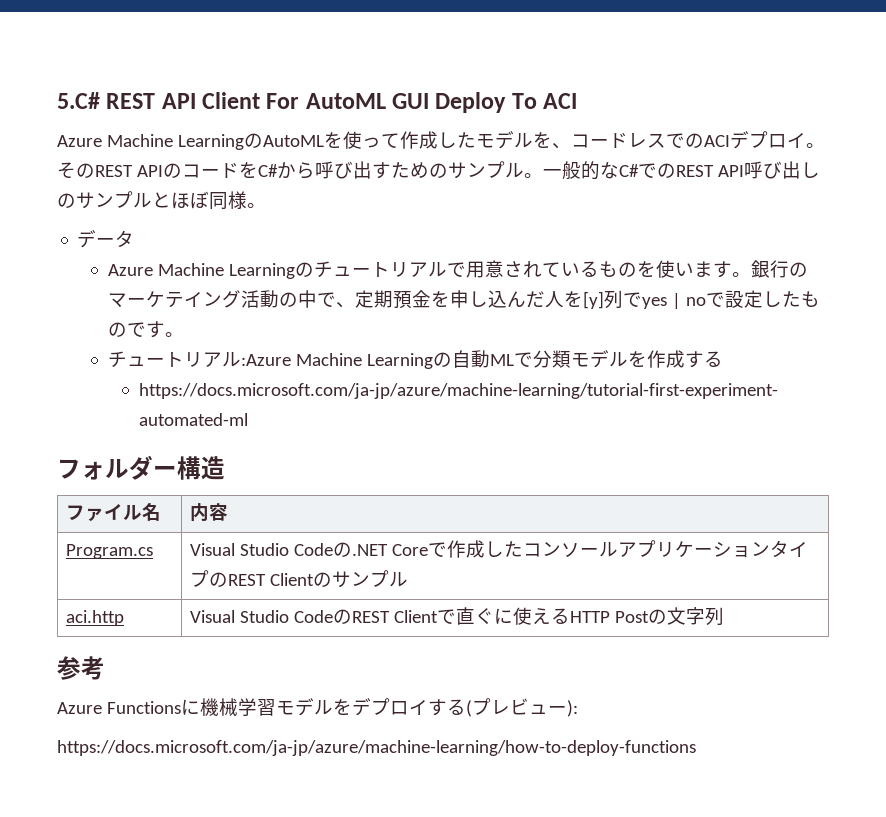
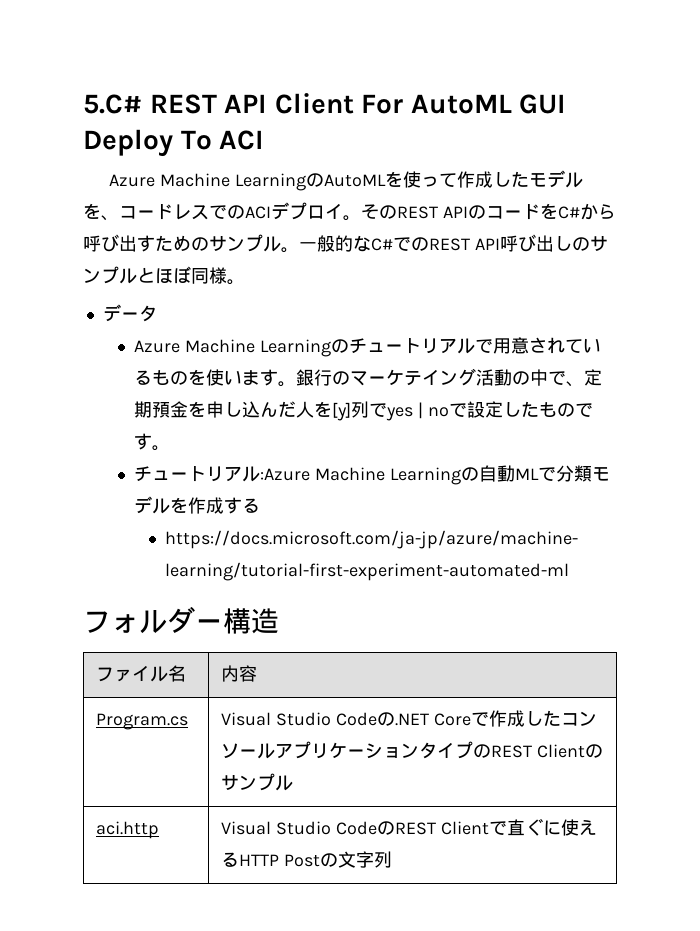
- 参考
- Azure Functionsに機械学習モデルをデプロイする(プレビュー):
- https://docs.microsoft.com/ja-jp/azure/machine-learning/how-to-deploy-functions

